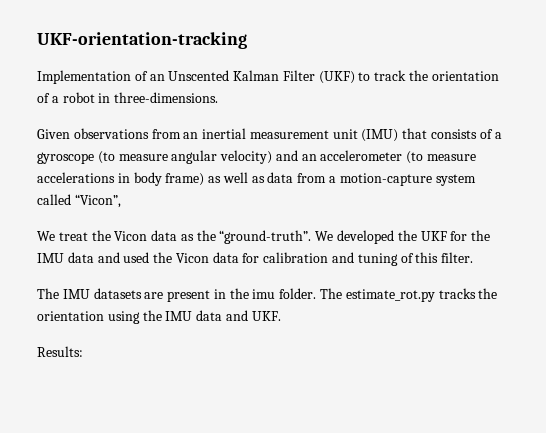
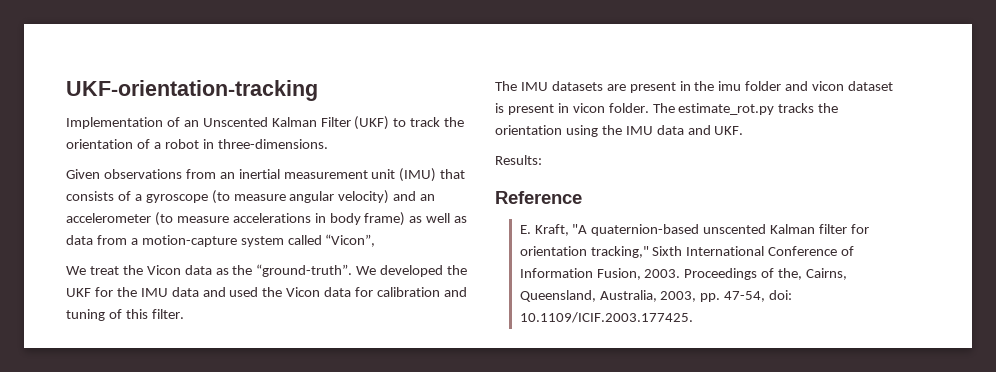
- The IMU datasets are present in the imu folder.
+ The IMU datasets are present in the imu folder and vicon dataset is present in vicon folder.
+ Reference
+ E. Kraft, "A quaternion-based unscented Kalman filter for orientation tracking," Sixth International Conference of Information Fusion, 2003. Proceedings of the, Cairns, Queensland, Australia, 2003, pp. 47-54, doi: 10.1109/ICIF.2003.177425.

